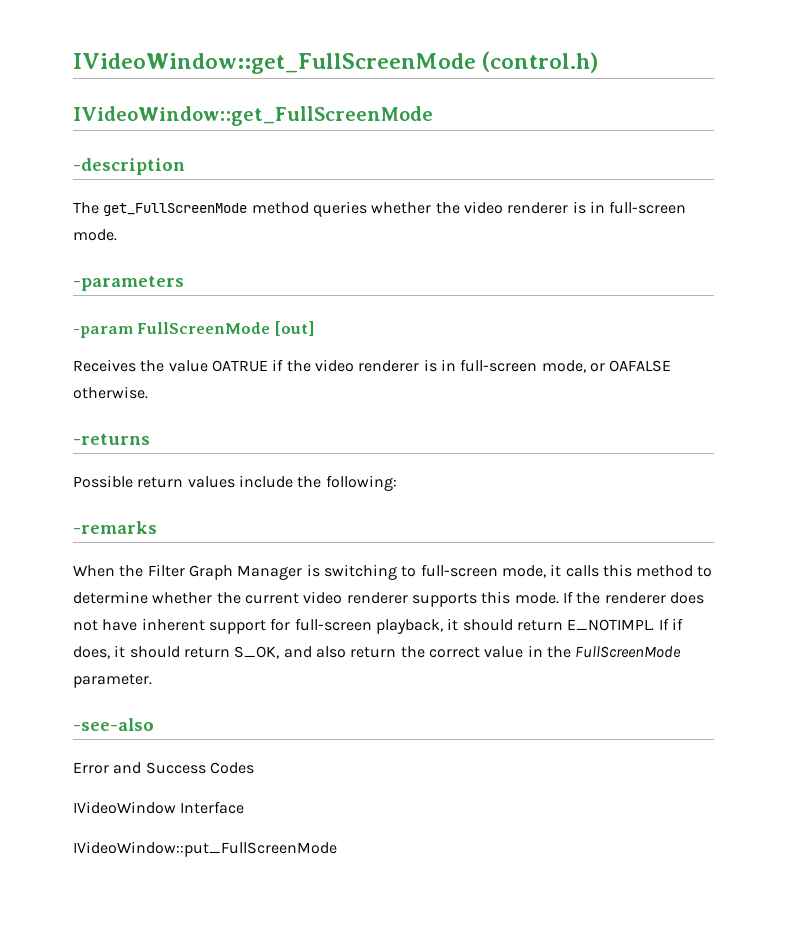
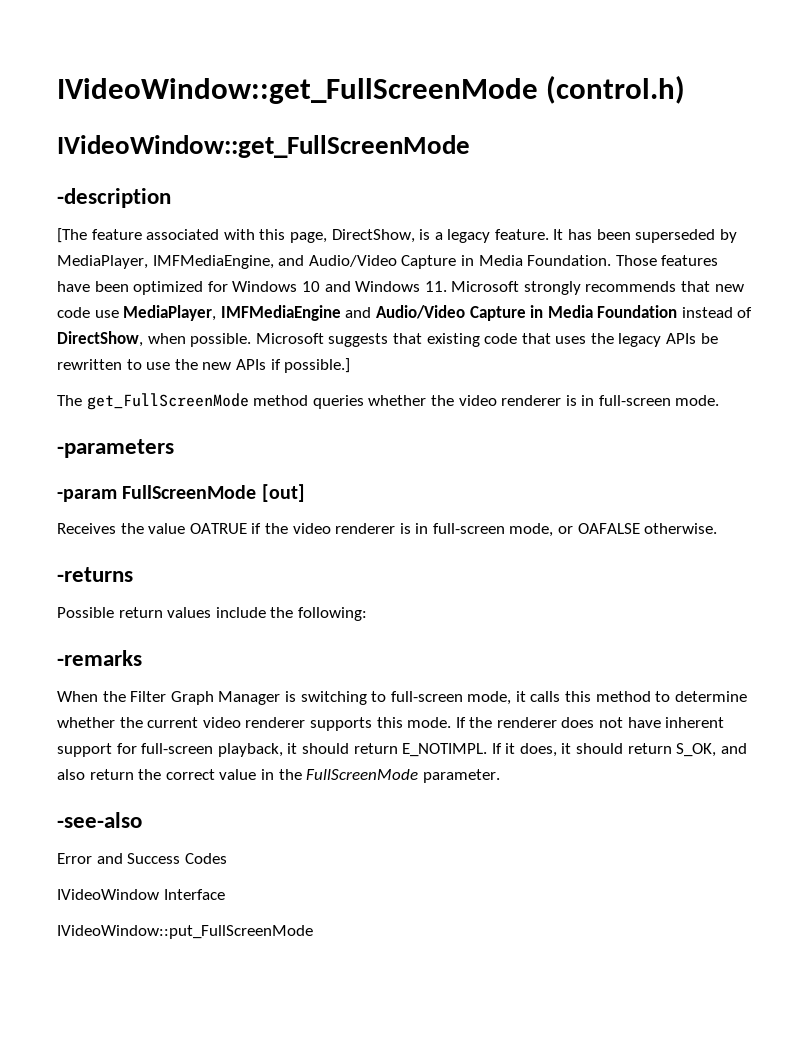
+ [The feature associated with this page, DirectShow, is a legacy feature. It has been superseded by MediaPlayer, IMFMediaEngine, and Audio/Video Capture in Media Foundation. Those features have been optimized for Windows 10 and Windows 11. Microsoft strongly recommends that new code use MediaPlayer, IMFMediaEngine and Audio/Video Capture in Media Foundation instead of DirectShow, when possible. Microsoft suggests that existing code that uses the legacy APIs be rewritten to use the new APIs if possible.]
- If if does, it should return S_OK, and also return the correct value in the FullScreenMode parameter.
+ If it does, it should return S_OK, and also return the correct value in the FullScreenMode parameter.

